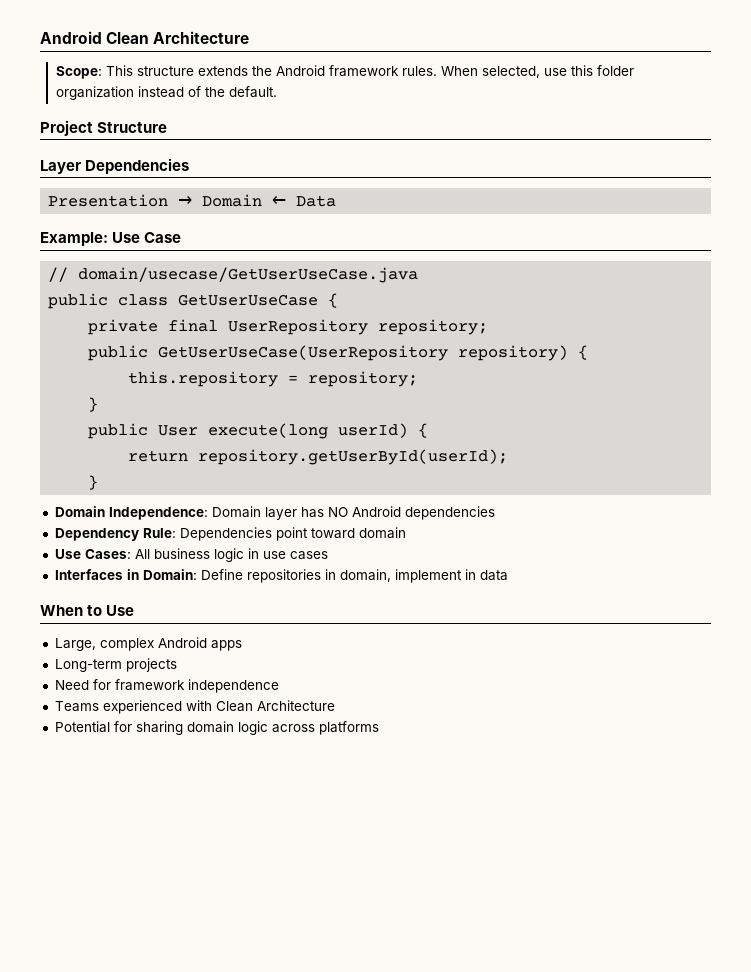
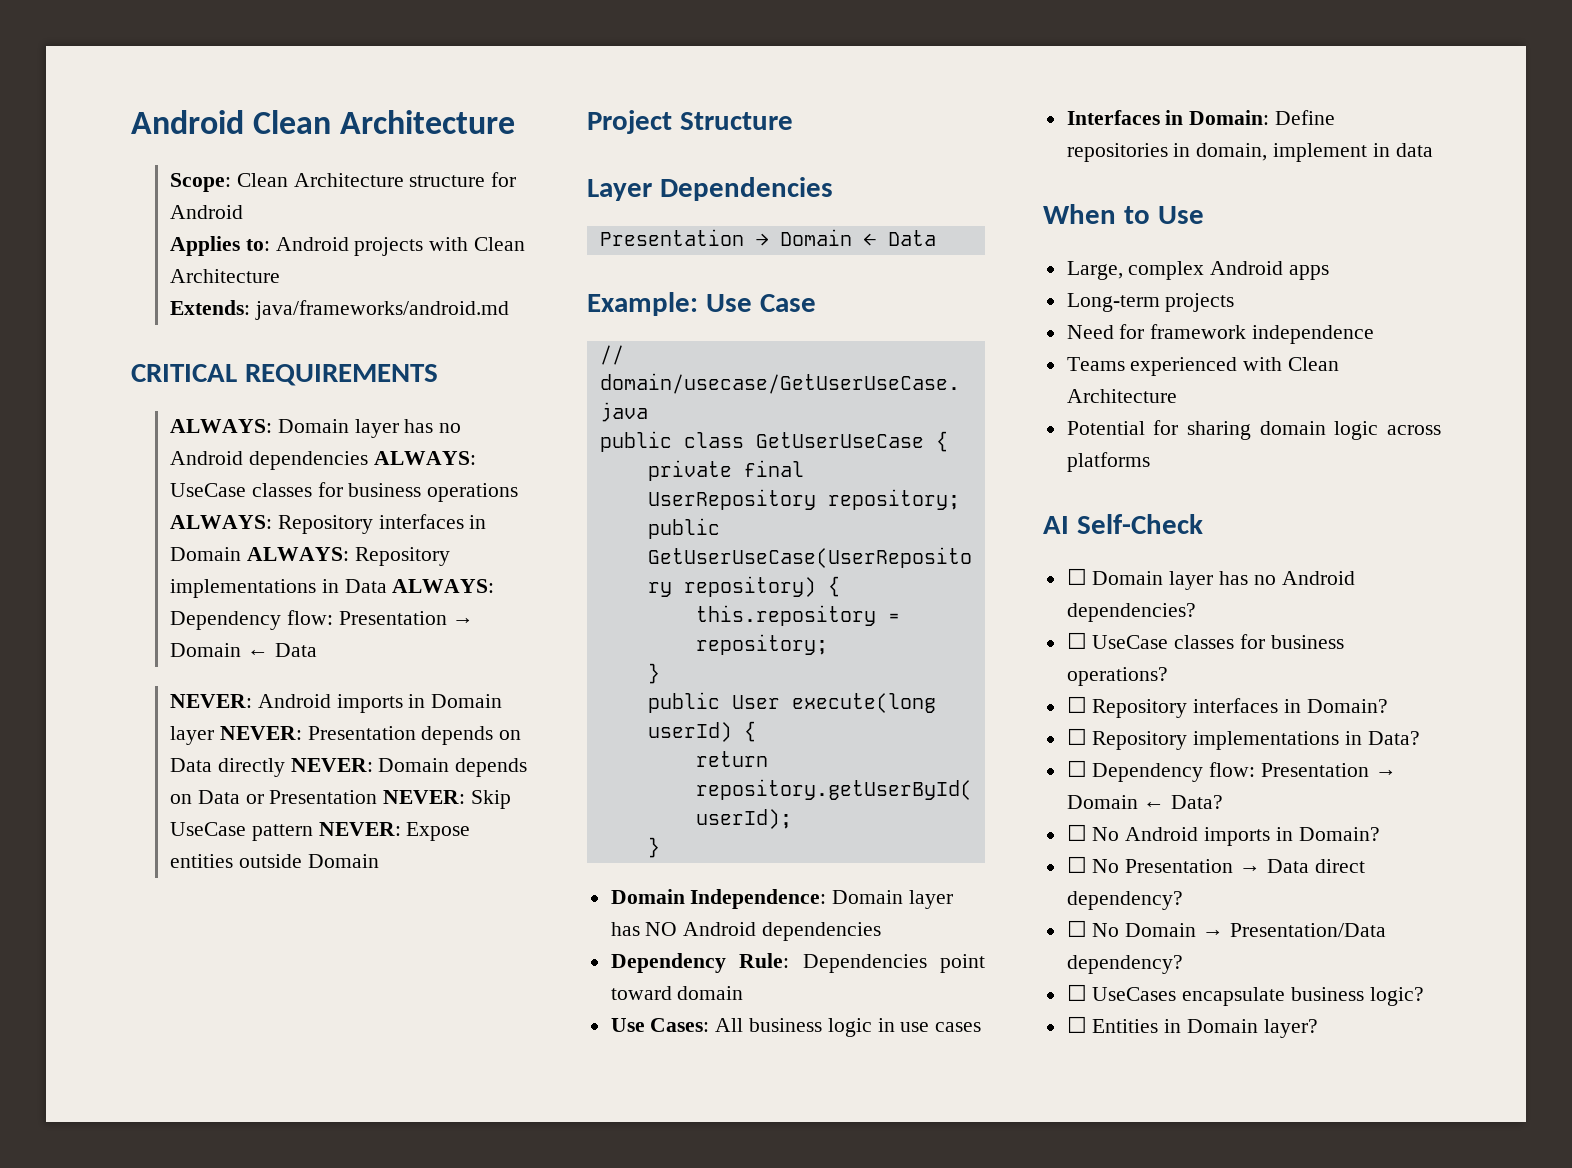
- Scope: This structure extends the Android framework rules. When selected, use this folder organization instead of the default.
+ Scope: Clean Architecture structure for Android
+ Applies to: Android projects with Clean Architecture
+ Extends: java/frameworks/android.md
+ CRITICAL REQUIREMENTS
+ ALWAYS: Domain layer has no Android dependencies ALWAYS: UseCase classes for business operations ALWAYS: Repository interfaces in Domain ALWAYS: Repository implementations in Data ALWAYS: Dependency flow: Presentation → Domain ← Data
+ NEVER: Android imports in Domain layer NEVER: Presentation depends on Data directly NEVER: Domain depends on Data or Presentation NEVER: Skip UseCase pattern NEVER: Expose entities outside Domain
+ AI Self-Check
+ ☐ Domain layer has no Android dependencies?
+ ☐ UseCase classes for business operations?
+ ☐ Repository interfaces in Domain?
+ ☐ Repository implementations in Data?
+ ☐ Dependency flow: Presentation → Domain ← Data?
+ ☐ No Android imports in Domain?
+ ☐ No Presentation → Data direct dependency?
+ ☐ No Domain → Presentation/Data dependency?
+ ☐ UseCases encapsulate business logic?
+ ☐ Entities in Domain layer?

